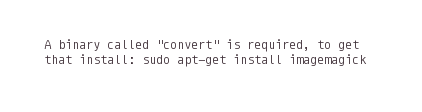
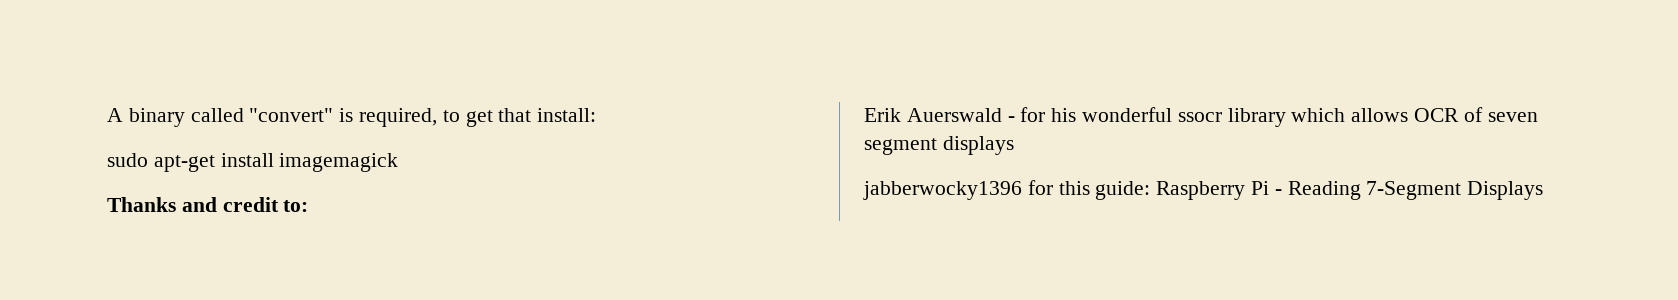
- A binary called "convert" is required, to get that install: sudo apt-get install imagemagick
+ A binary called "convert" is required, to get that install:
+ sudo apt-get install imagemagick
+ Thanks and credit to:
+ Erik Auerswald - for his wonderful ssocr library which allows OCR of seven segment displays
+ jabberwocky1396 for this guide: Raspberry Pi - Reading 7-Segment Displays

